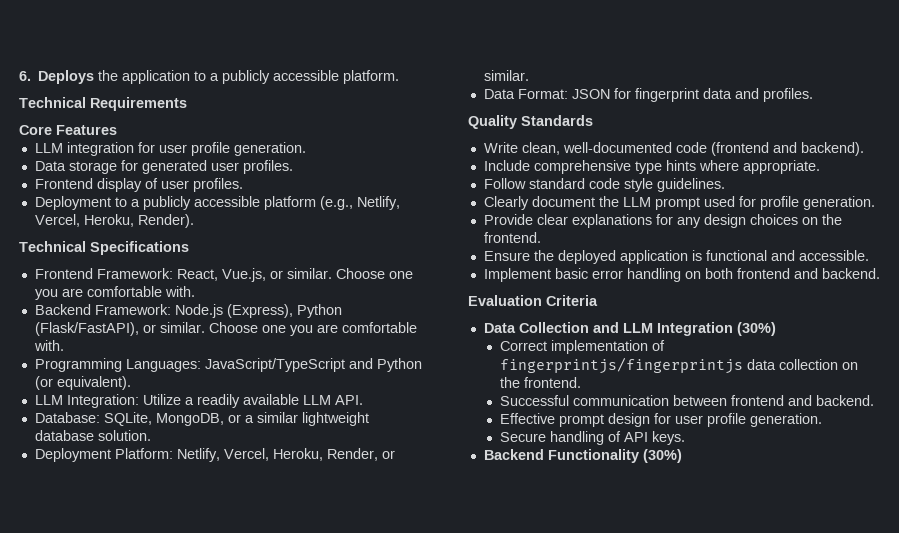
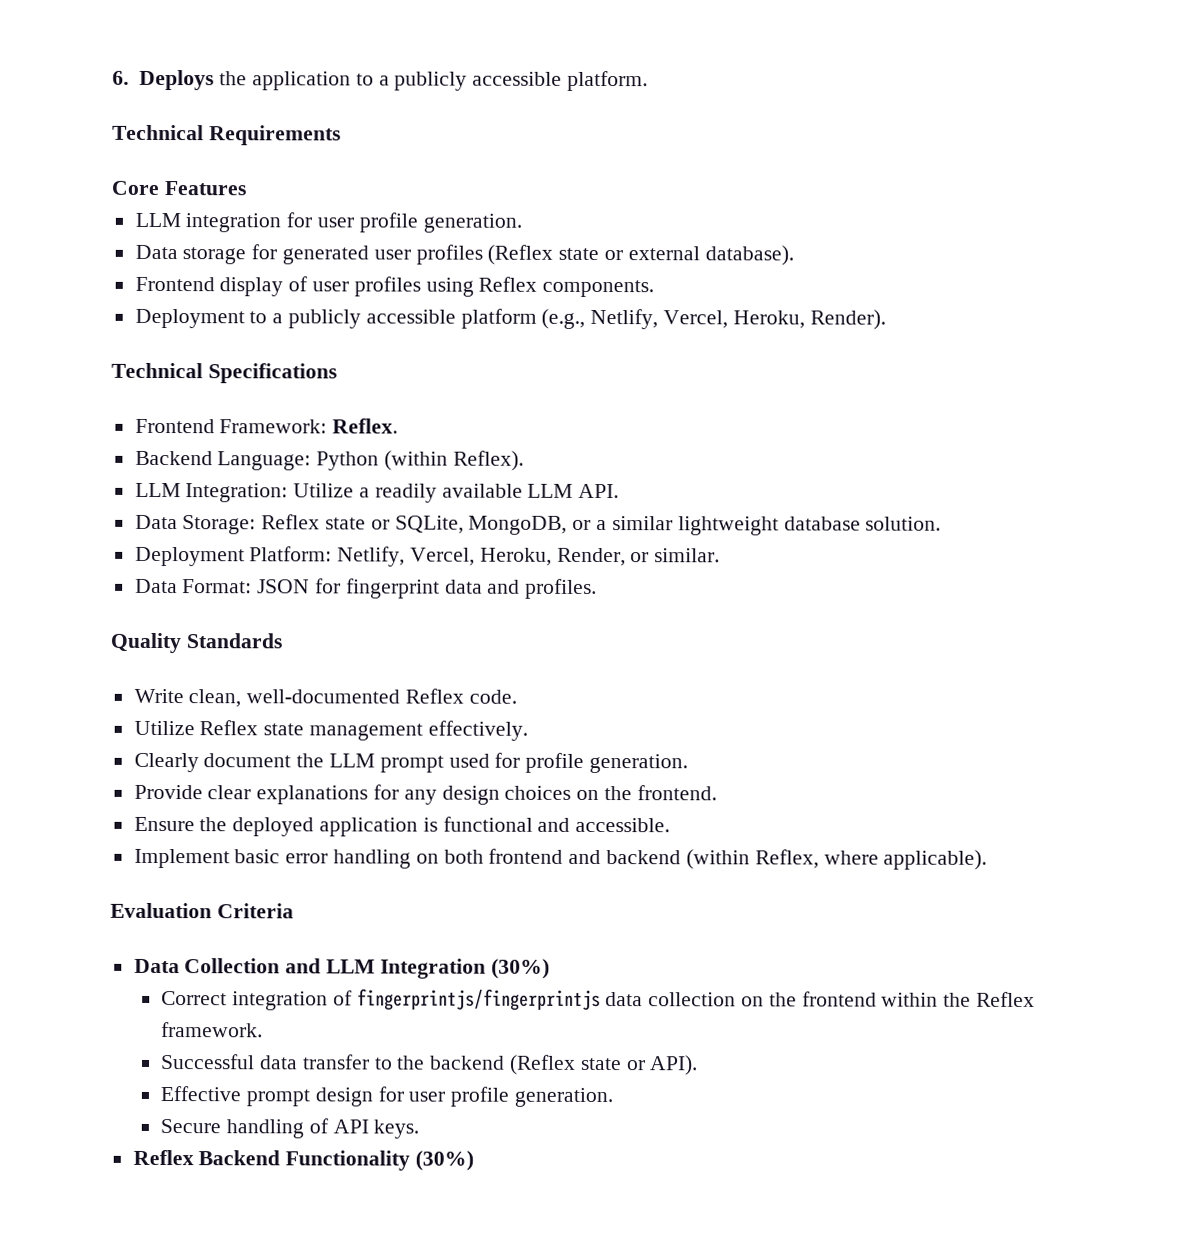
- Data storage for generated user profiles.
+ Data storage for generated user profiles (Reflex state or external database).
- Frontend display of user profiles.
+ Frontend display of user profiles using Reflex components.
- Frontend Framework: React, Vue.js, or similar. Choose one you are comfortable with.
- Backend Framework: Node.js (Express), Python (Flask/FastAPI), or similar. Choose one you are comfortable with.
- Programming Languages: JavaScript/TypeScript and Python (or equivalent).
+ Frontend Framework: Reflex.
+ Backend Language: Python (within Reflex).
- Database: SQLite, MongoDB, or a similar lightweight database solution.
+ Data Storage: Reflex state or SQLite, MongoDB, or a similar lightweight database solution.
- Write clean, well-documented code (frontend and backend).
- Include comprehensive type hints where appropriate.
- Follow standard code style guidelines.
+ Write clean, well-documented Reflex code.
+ Utilize Reflex state management effectively.
- Implement basic error handling on both frontend and backend.
+ Implement basic error handling on both frontend and backend (within Reflex, where applicable).
- Correct implementation of fingerprintjs/fingerprintjs data collection on the frontend.
- Successful communication between frontend and backend.
+ Correct integration of fingerprintjs/fingerprintjs data collection on the frontend within the Reflex framework.
+ Successful data transfer to the backend (Reflex state or API).
- Backend Functionality (30%)
+ Reflex Backend Functionality (30%)

